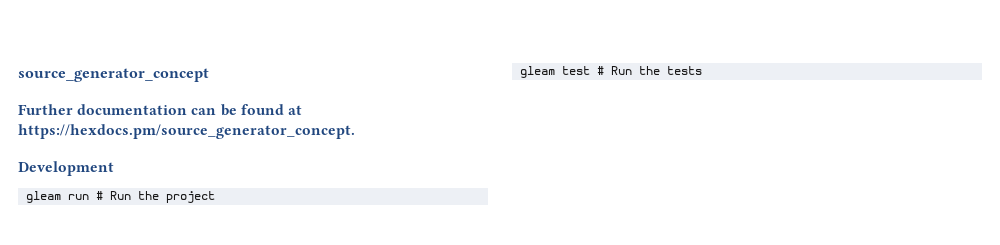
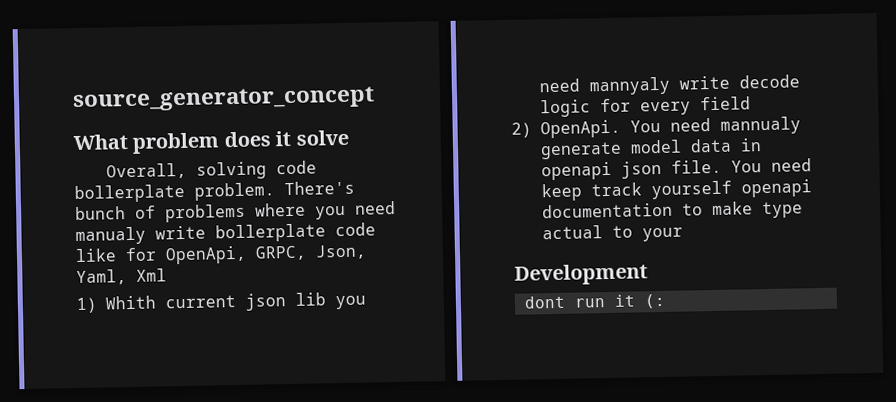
- Further documentation can be found at https://hexdocs.pm/source_generator_concept.
+ What problem does it solve
+ Overall, solving code bollerplate problem. There's bunch of problems where you need manualy write bollerplate code like for OpenApi, GRPC, Json, Yaml, Xml
+ 1) Whith current json lib you need mannyaly write decode logic for every field
+ 2) OpenApi. You need mannualy generate model data in openapi json file. You need keep track yourself openapi documentation to make type actual to your
  Development
- gleam run # Run the project
- gleam test # Run the tests
+ dont run it (:

